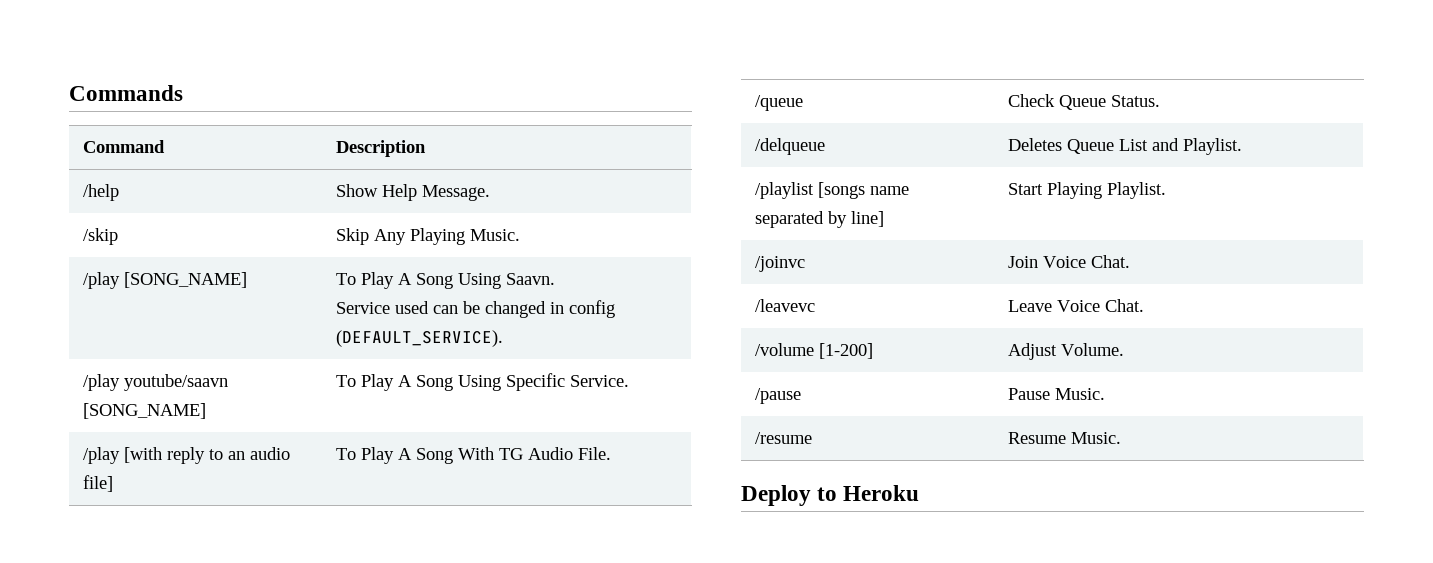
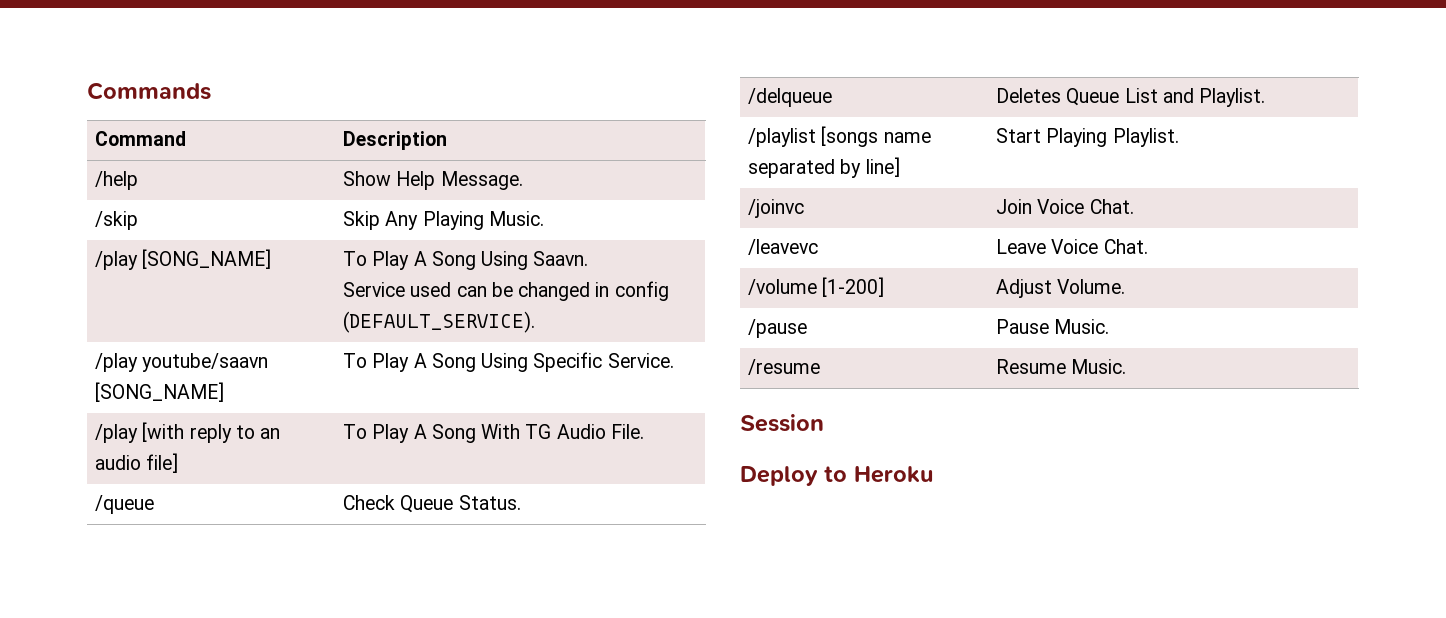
+ Session

